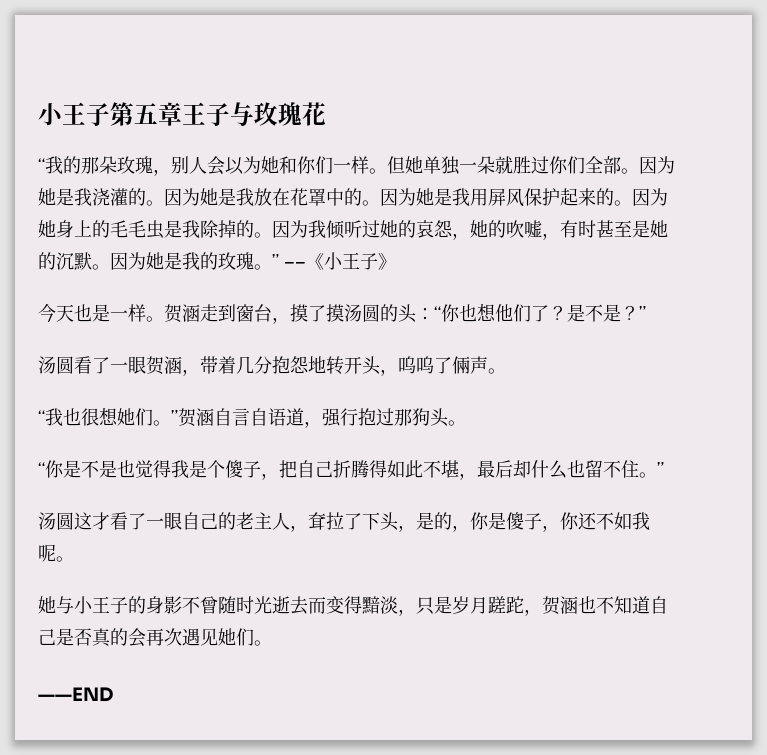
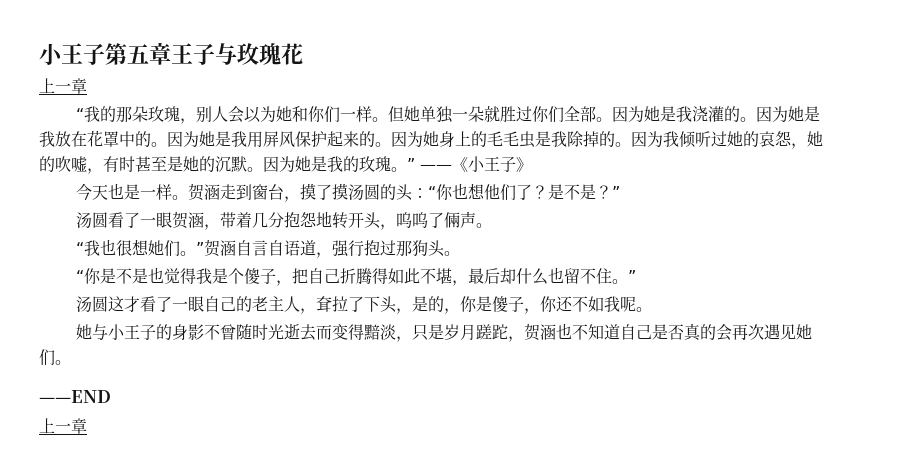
  小王子第五章王子与玫瑰花
+ 上一章
  ——END
+ 上一章

